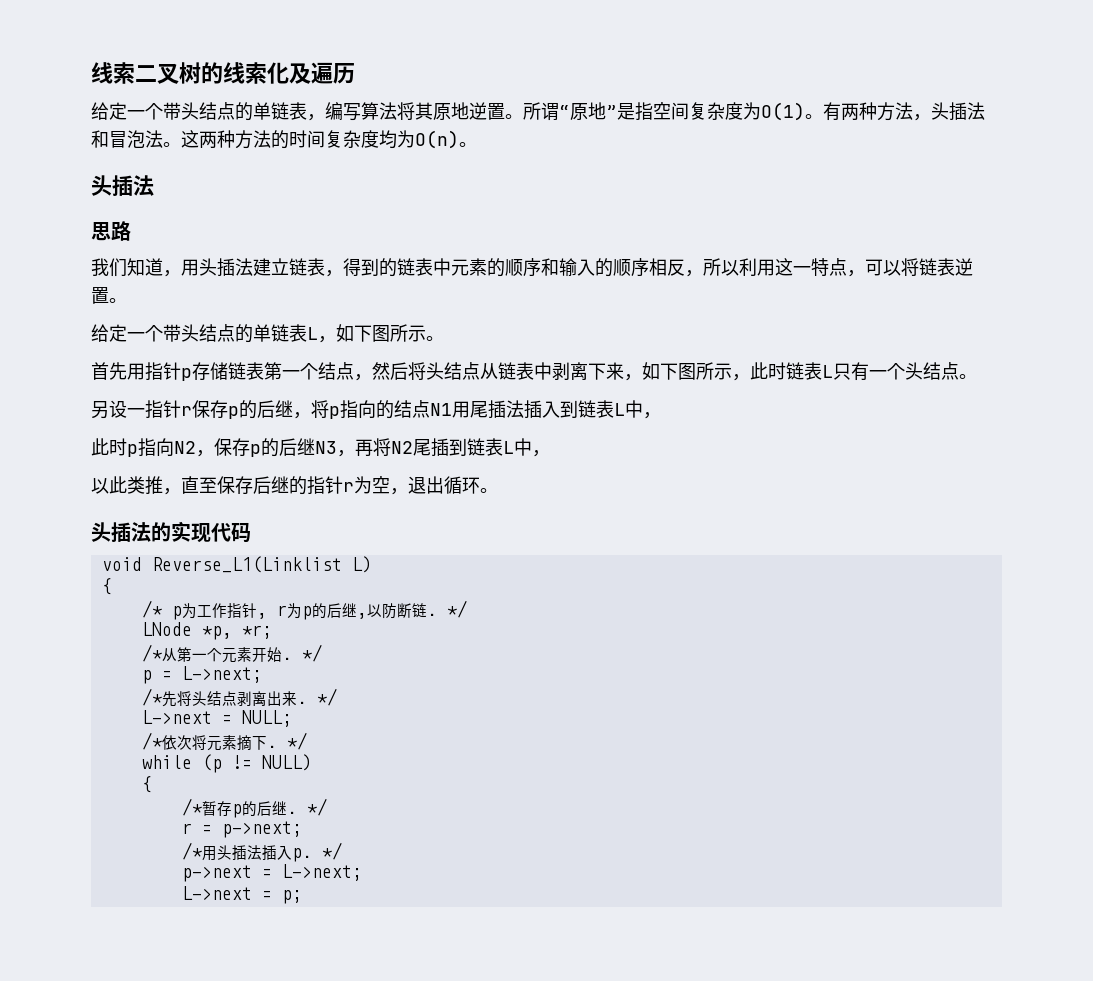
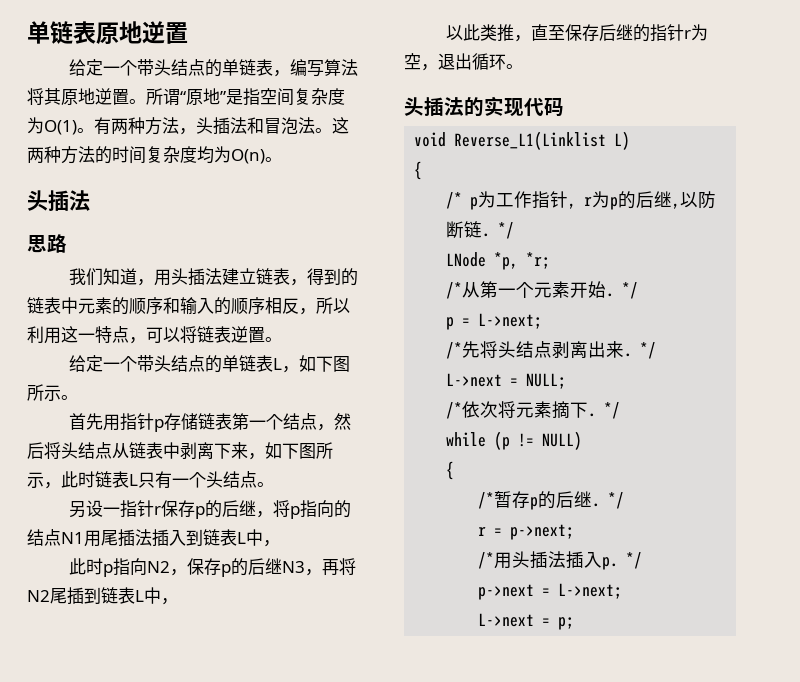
- 线索二叉树的线索化及遍历
+ 单链表原地逆置

